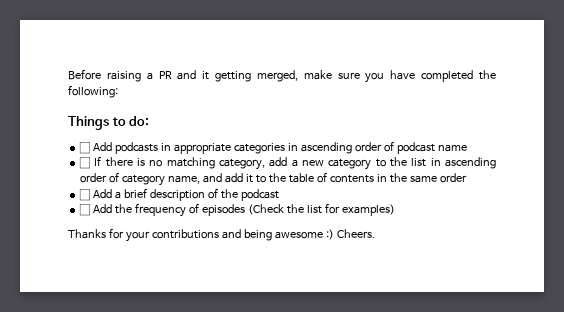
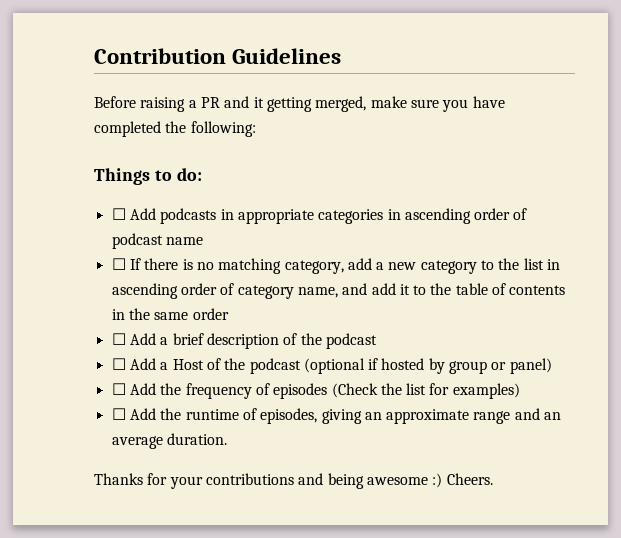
+ Contribution Guidelines
+ ☐ Add a Host of the podcast (optional if hosted by group or panel)
+ ☐ Add the runtime of episodes, giving an approximate range and an average duration.

